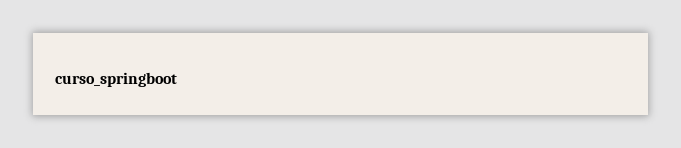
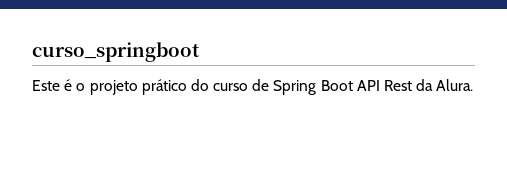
+ Este é o projeto prático do curso de Spring Boot API Rest da Alura.

